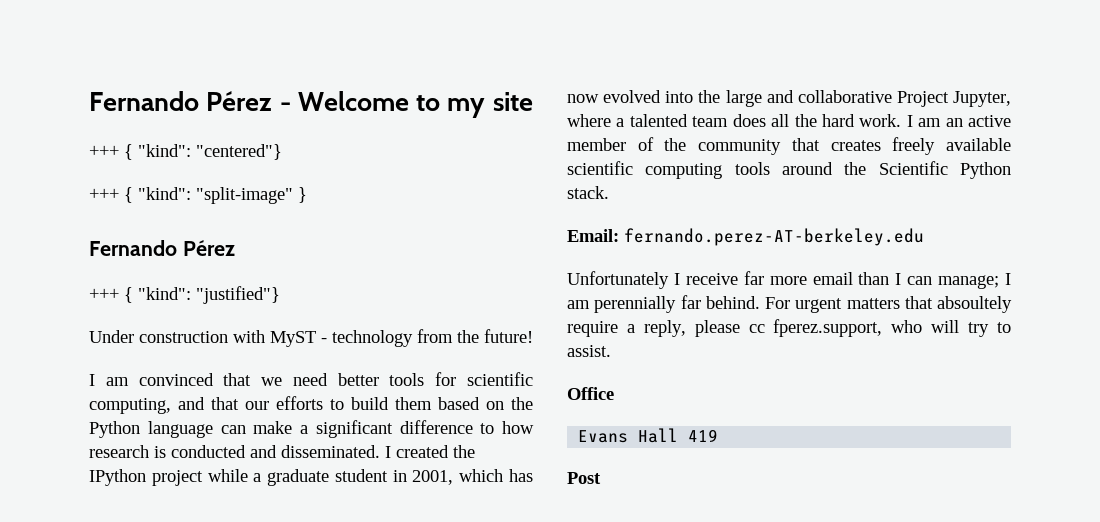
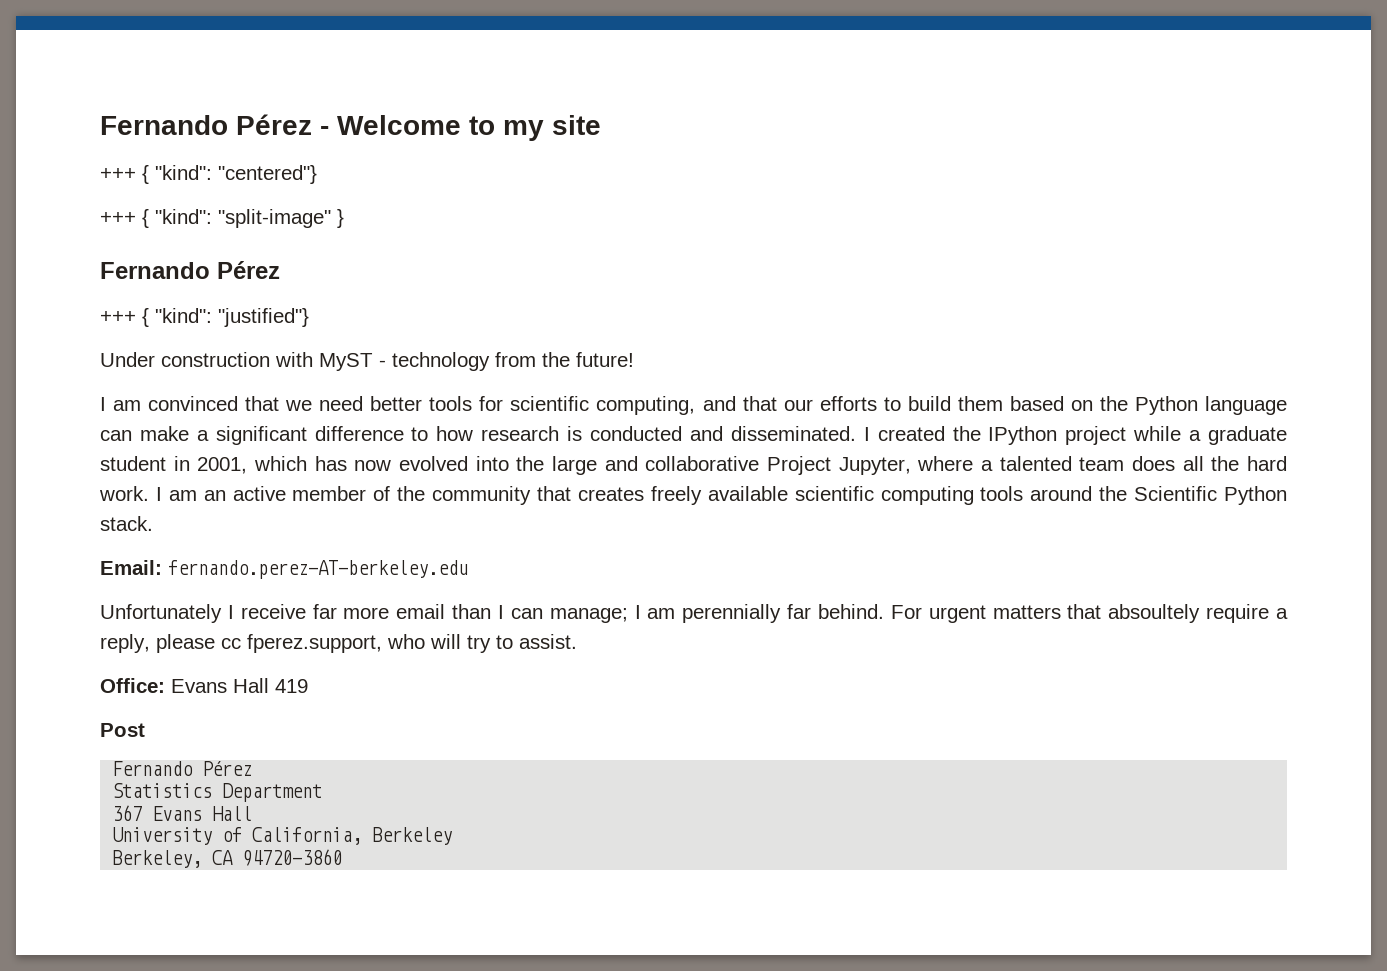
- Office
- Evans Hall 419
+ Office: Evans Hall 419
  Post
+ Fernando Pérez
+ Statistics Department
+ 367 Evans Hall
+ University of California, Berkeley
+ Berkeley, CA 94720-3860

